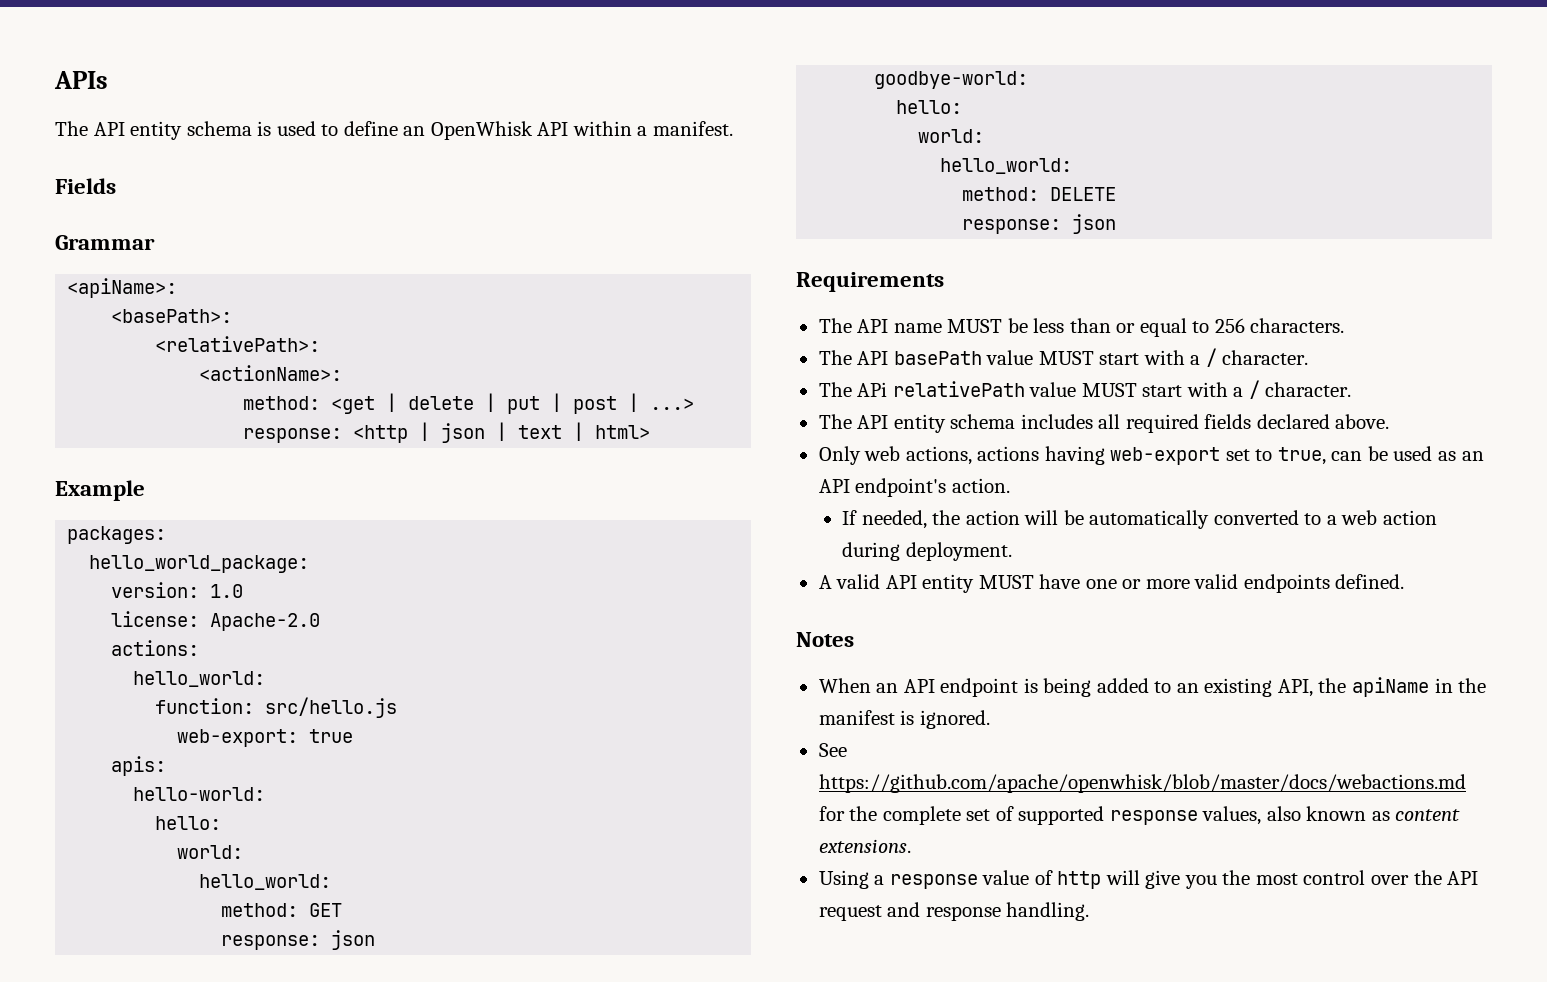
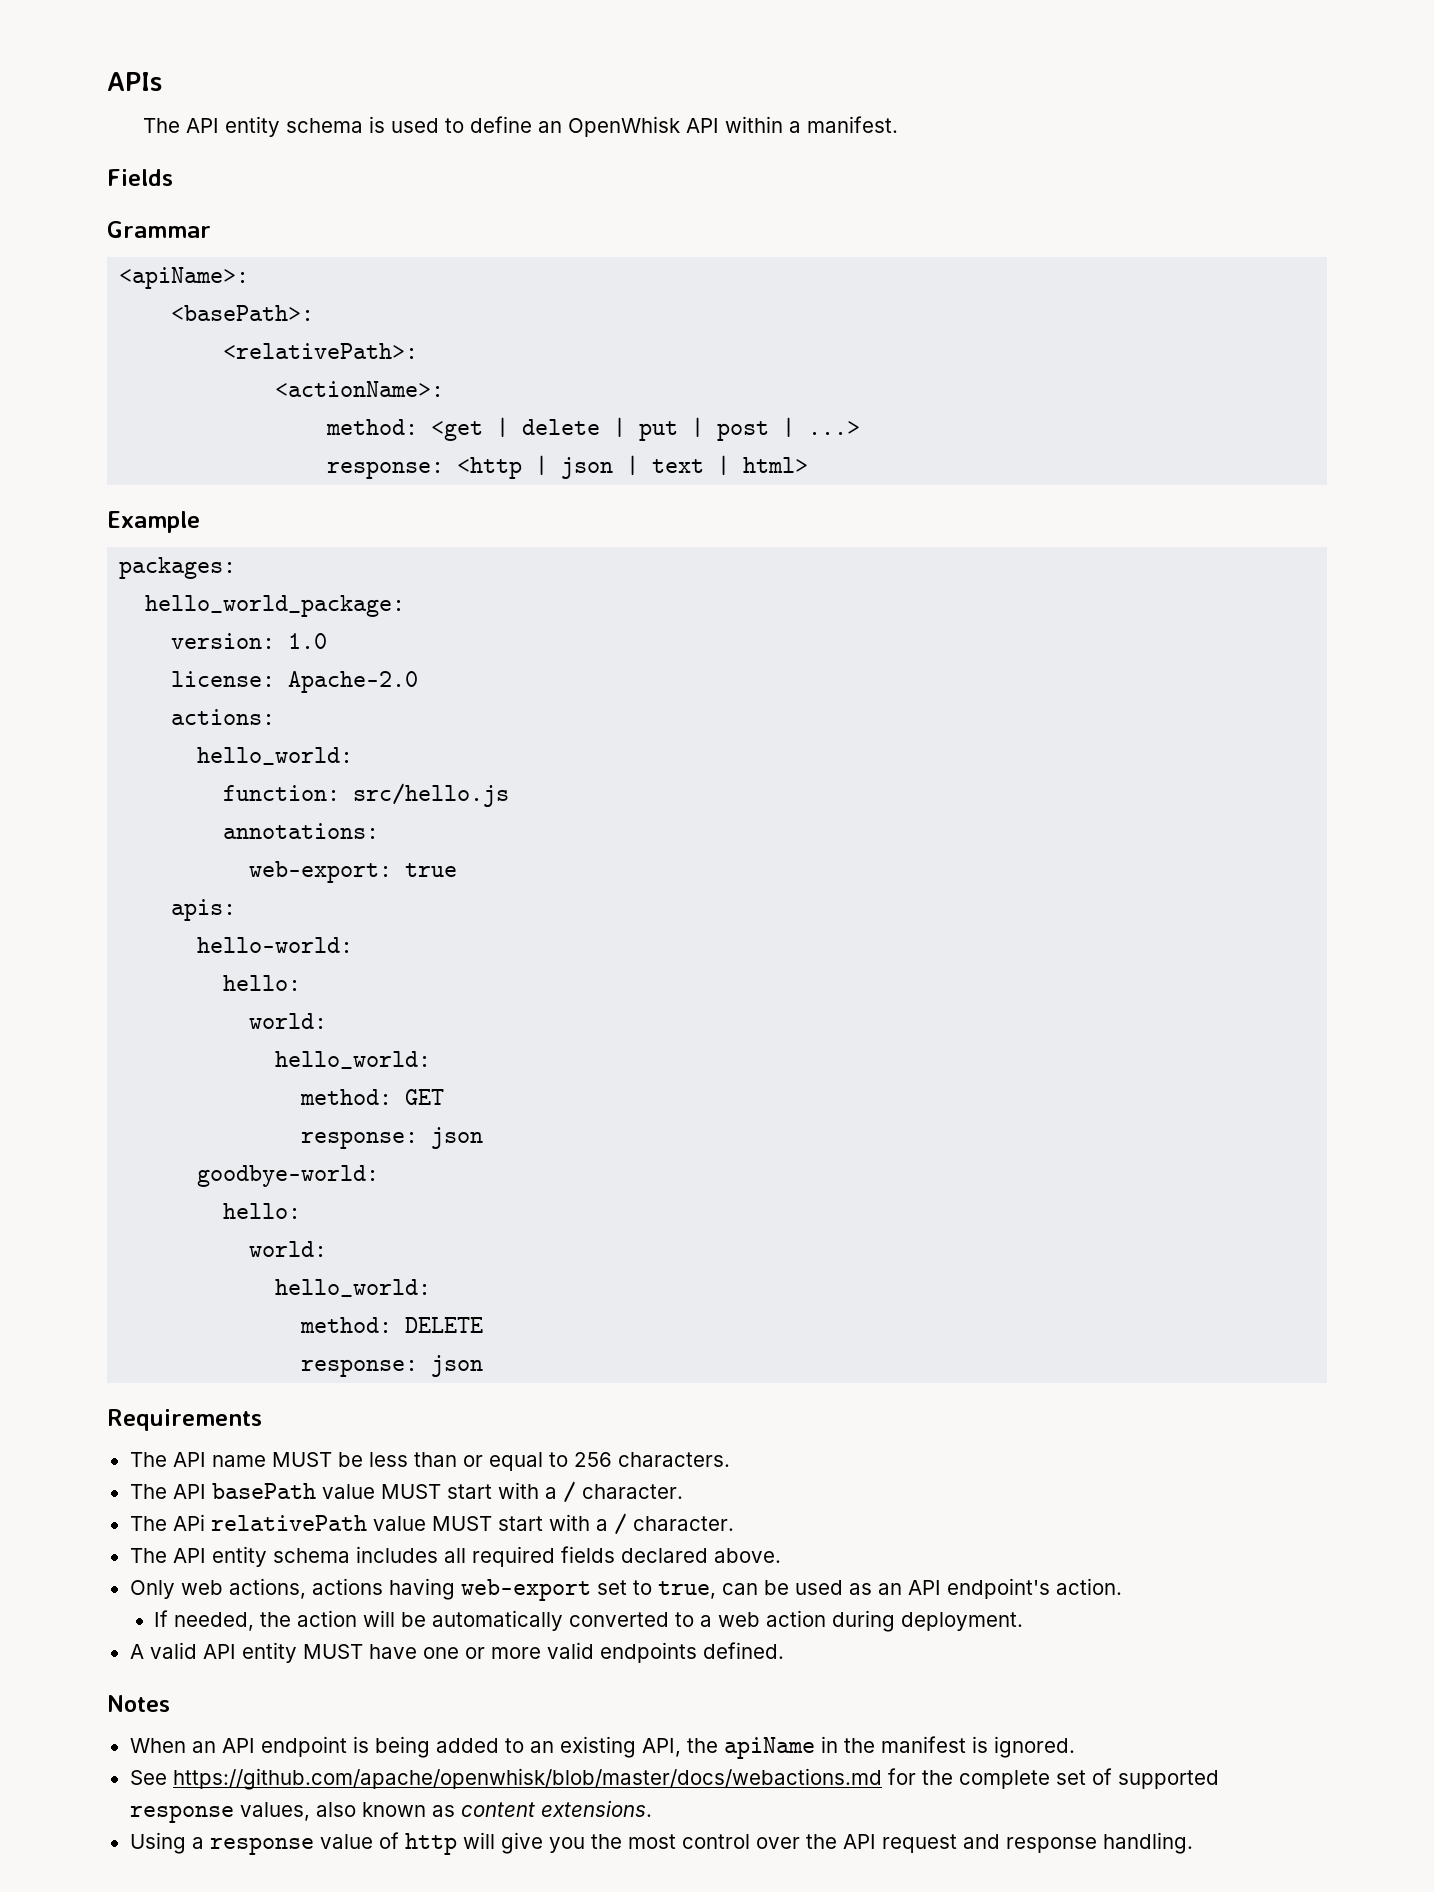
+ annotations:

